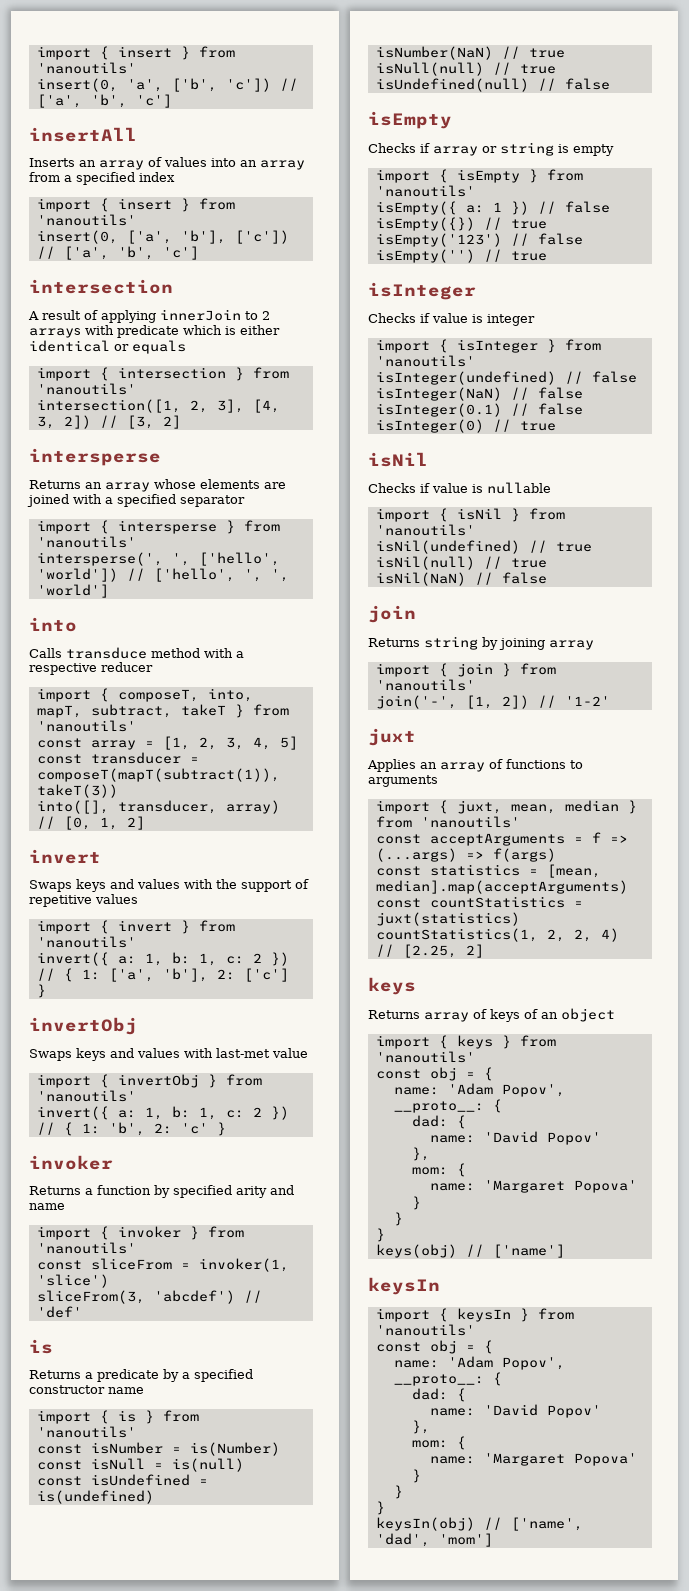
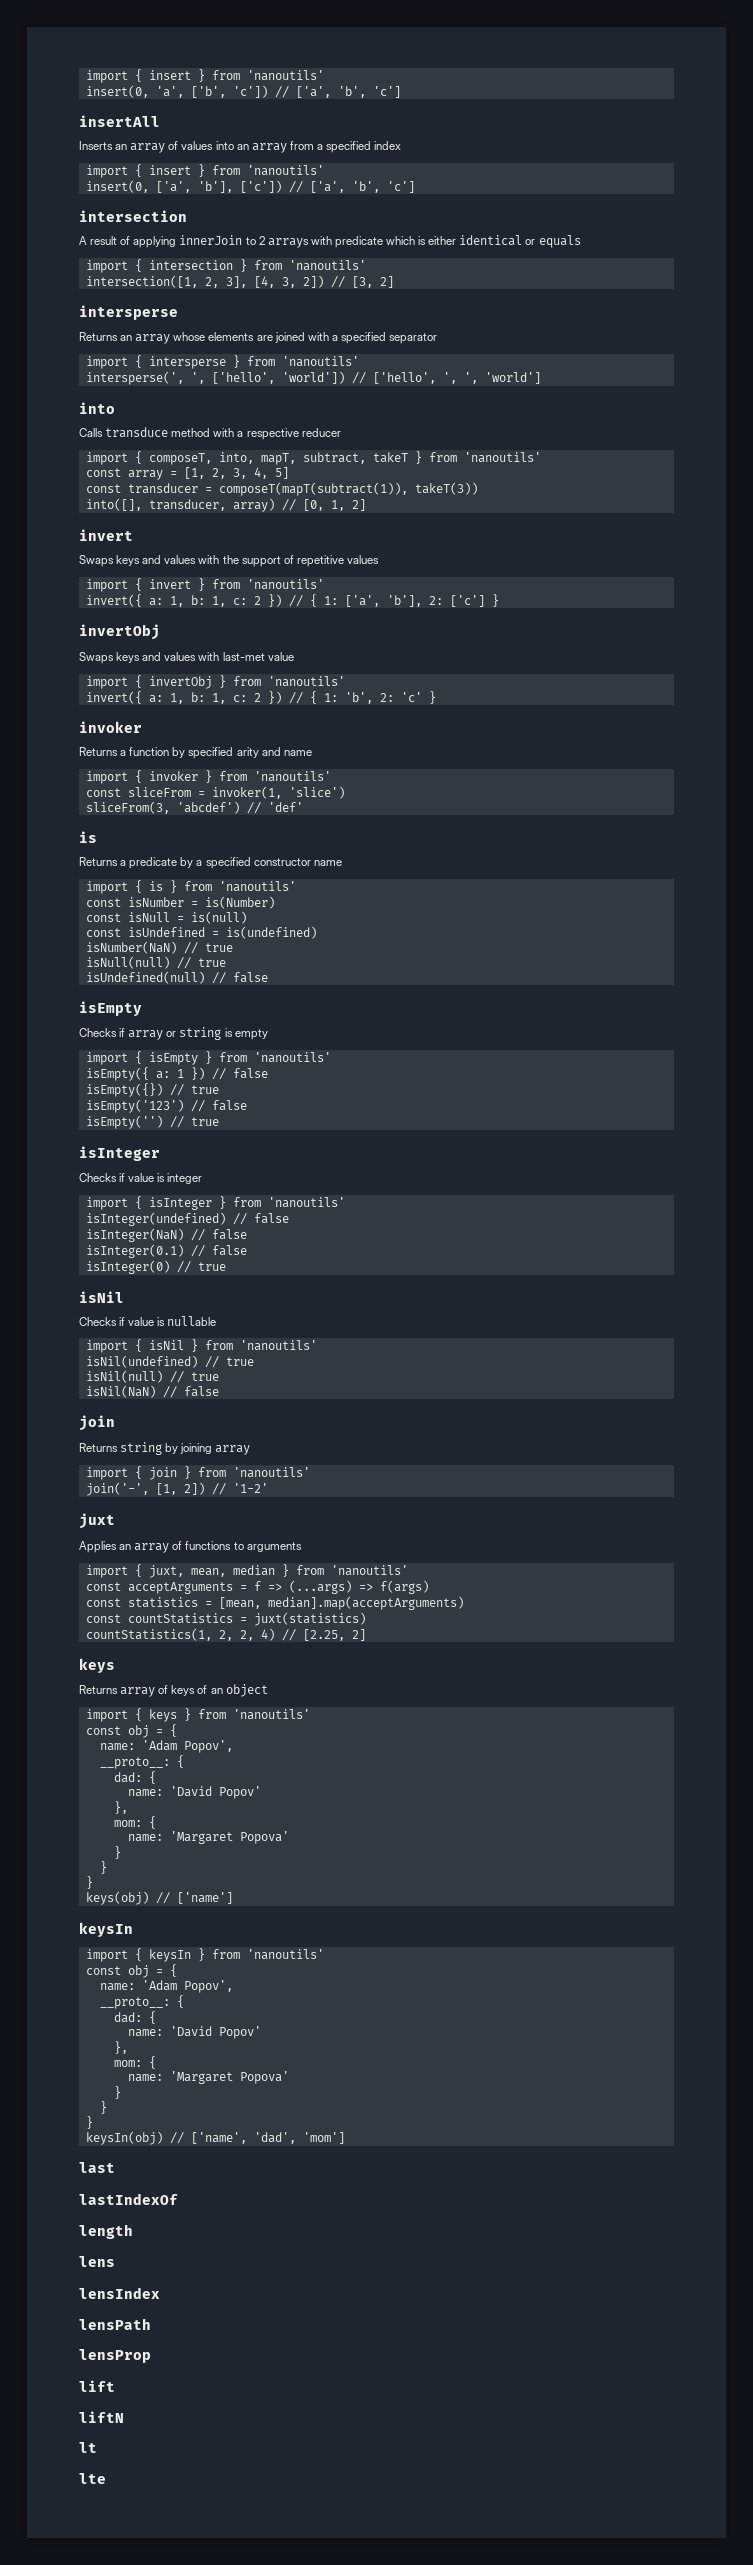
+ last
+ lastIndexOf
+ length
+ lens
+ lensIndex
+ lensPath
+ lensProp
+ lift
+ liftN
+ lt
+ lte

